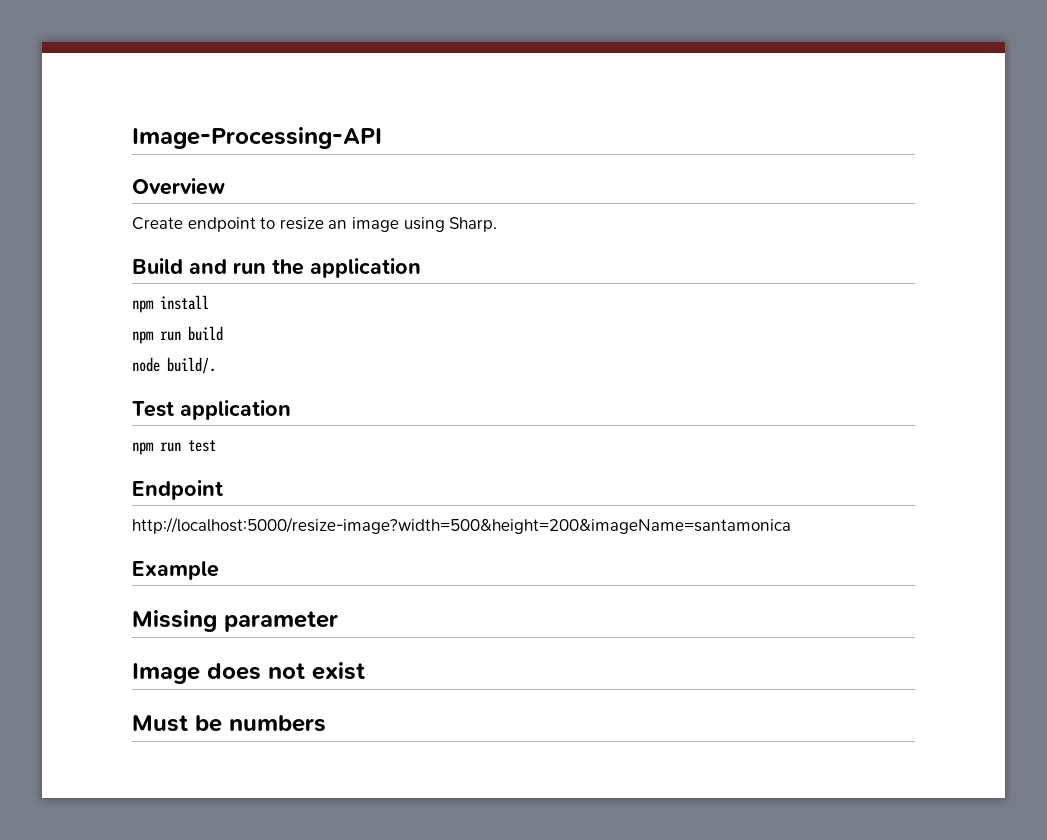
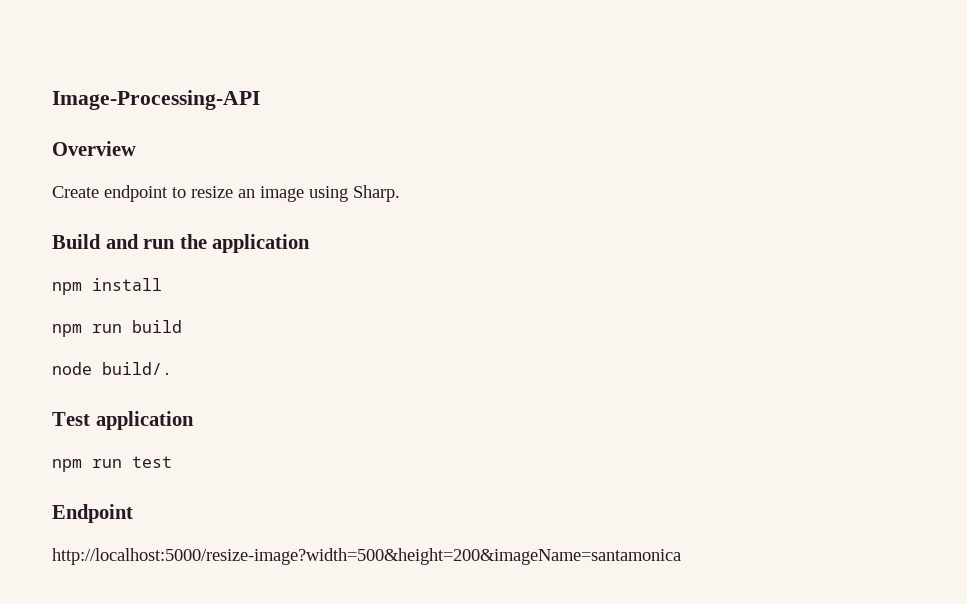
- Example
- Missing parameter
- Image does not exist
- Must be numbers

